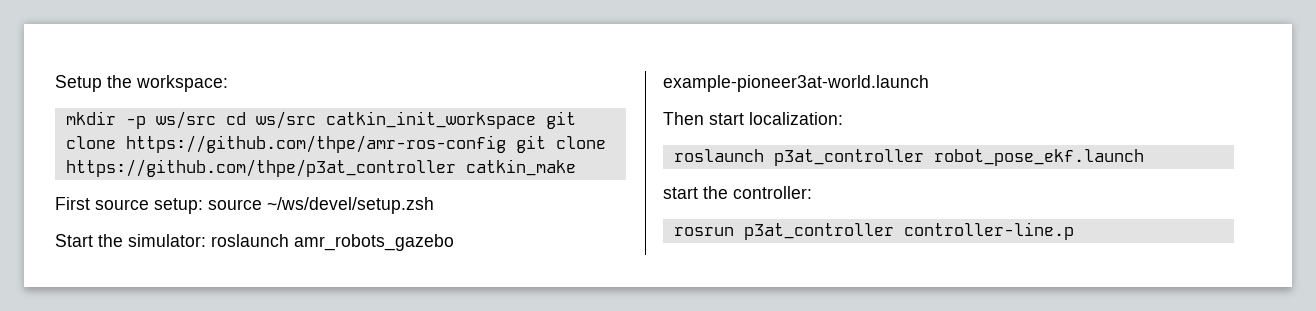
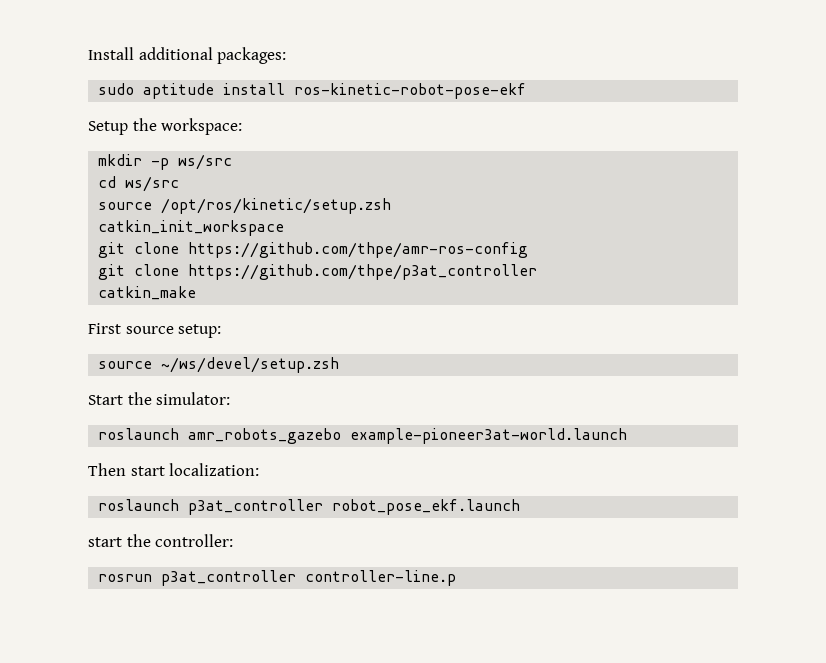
+ Install additional packages:
+ sudo aptitude install ros-kinetic-robot-pose-ekf
- mkdir -p ws/src cd ws/src catkin_init_workspace git clone https://github.com/thpe/amr-ros-config git clone https://github.com/thpe/p3at_controller catkin_make
+ mkdir -p ws/src
+ cd ws/src
+ source /opt/ros/kinetic/setup.zsh
+ catkin_init_workspace
+ git clone https://github.com/thpe/amr-ros-config
+ git clone https://github.com/thpe/p3at_controller
+ catkin_make
- First source setup: source ~/ws/devel/setup.zsh
+ First source setup:
+ source ~/ws/devel/setup.zsh
- Start the simulator: roslaunch amr_robots_gazebo example-pioneer3at-world.launch
+ Start the simulator:
+ roslaunch amr_robots_gazebo example-pioneer3at-world.launch

